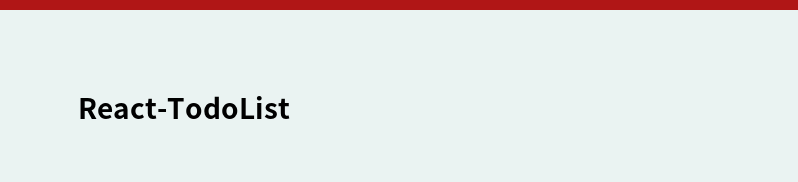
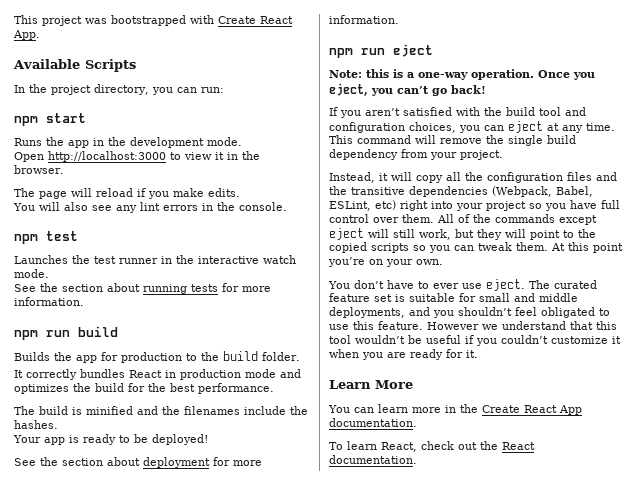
- React-TodoList
+ This project was bootstrapped with Create React App.
+ Available Scripts
+ In the project directory, you can run:
+ npm start
+ Runs the app in the development mode.
+ Open http://localhost:3000 to view it in the browser.
+ The page will reload if you make edits.
+ You will also see any lint errors in the console.
+ npm test
+ Launches the test runner in the interactive watch mode.
+ See the section about running tests for more information.
+ npm run build
+ Builds the app for production to the build folder.
+ It correctly bundles React in production mode and optimizes the build for the best performance.
+ The build is minified and the filenames include the hashes.
+ Your app is ready to be deployed!
+ See the section about deployment for more information.
+ npm run eject
+ Note: this is a one-way operation. Once you eject, you can’t go back!
+ If you aren’t satisfied with the build tool and configuration choices, you can eject at any time. This command will remove the single build dependency from your project.
+ Instead, it will copy all the configuration files and the transitive dependencies (Webpack, Babel, ESLint, etc) right into your project so you have full control over them. All of the commands except eject will still work, but they will point to the copied scripts so you can tweak them. At this point you’re on your own.
+ You don’t have to ever use eject. The curated feature set is suitable for small and middle deployments, and you shouldn’t feel obligated to use this feature. However we understand that this tool wouldn’t be useful if you couldn’t customize it when you are ready for it.
+ Learn More
+ You can learn more in the Create React App documentation.
+ To learn React, check out the React documentation.

